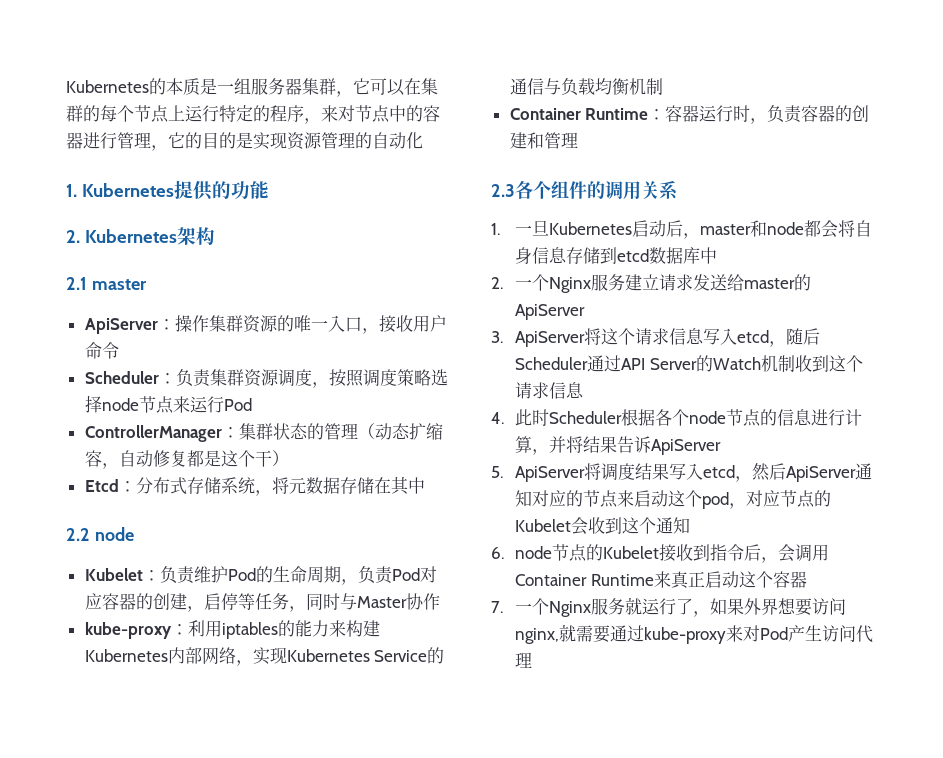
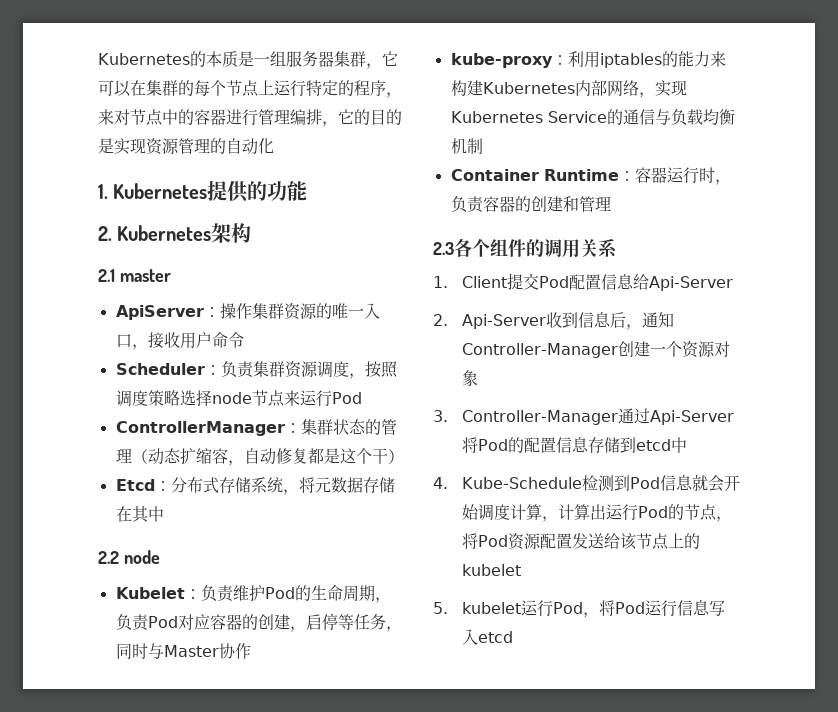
- Kubernetes的本质是一组服务器集群，它可以在集群的每个节点上运行特定的程序，来对节点中的容器进行管理，它的目的是实现资源管理的自动化
+ Kubernetes的本质是一组服务器集群，它可以在集群的每个节点上运行特定的程序，来对节点中的容器进行管理编排，它的目的是实现资源管理的自动化
- 1.一旦Kubernetes启动后，master和node都会将自身信息存储到etcd数据库中
- 2.一个Nginx服务建立请求发送给master的ApiServer
- 3. ApiServer将这个请求信息写入etcd，随后Scheduler通过API Server的Watch机制收到这个请求信息
- 4.此时Scheduler根据各个node节点的信息进行计算，并将结果告诉ApiServer
- 5. ApiServer将调度结果写入etcd，然后ApiServer通知对应的节点来启动这个pod，对应节点的Kubelet会收到这个通知
- 6. node节点的Kubelet接收到指令后，会调用Container Runtime来真正启动这个容器
- 7.一个Nginx服务就运行了，如果外界想要访问nginx,就需要通过kube-proxy来对Pod产生访问代理
+ 1. Client提交Pod配置信息给Api-Server
+ 2. Api-Server收到信息后，通知Controller-Manager创建一个资源对象
+ 3. Controller-Manager通过Api-Server将Pod的配置信息存储到etcd中
+ 4. Kube-Schedule检测到Pod信息就会开始调度计算，计算出运行Pod的节点，将Pod资源配置发送给该节点上的kubelet
+ 5. kubelet运行Pod，将Pod运行信息写入etcd

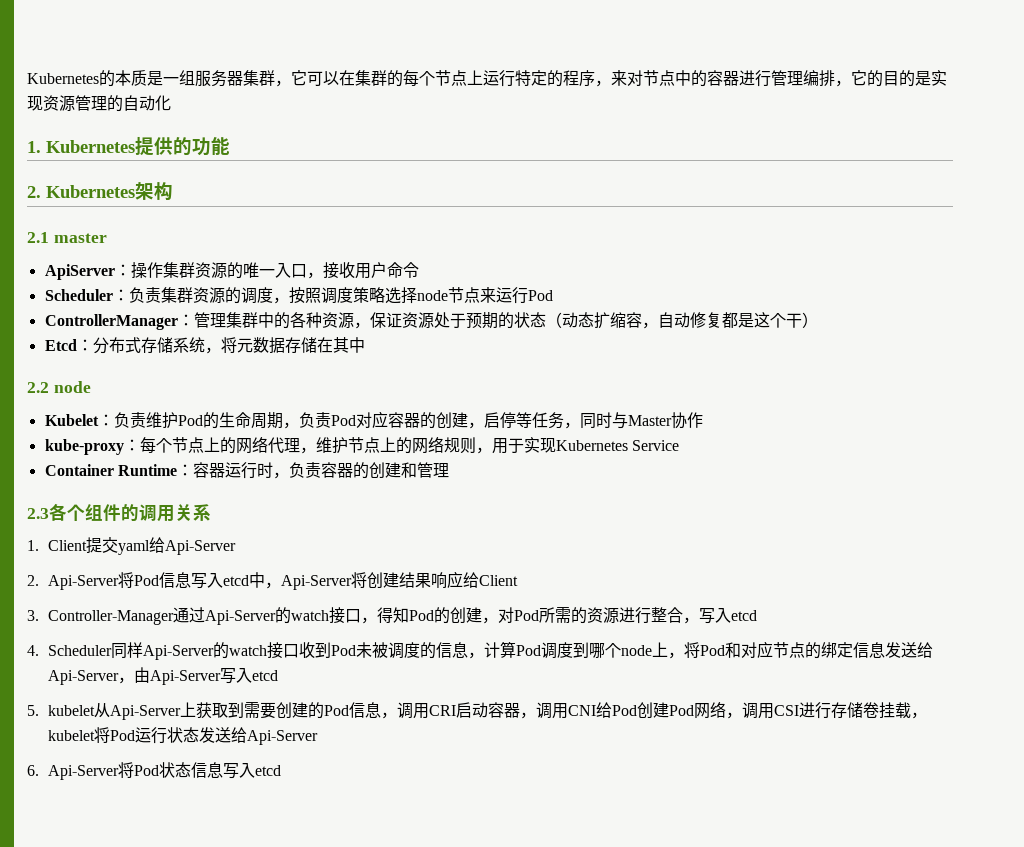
- Scheduler：负责集群资源调度，按照调度策略选择node节点来运行Pod
+ Scheduler：负责集群资源的调度，按照调度策略选择node节点来运行Pod
- ControllerManager：集群状态的管理（动态扩缩容，自动修复都是这个干）
+ ControllerManager：管理集群中的各种资源，保证资源处于预期的状态（动态扩缩容，自动修复都是这个干）
- kube-proxy：利用iptables的能力来构建Kubernetes内部网络，实现Kubernetes Service的通信与负载均衡机制
+ kube-proxy：每个节点上的网络代理，维护节点上的网络规则，用于实现Kubernetes Service
- 1. Client提交Pod配置信息给Api-Server
+ 1. Client提交yaml给Api-Server
- 2. Api-Server收到信息后，通知Controller-Manager创建一个资源对象
- 3. Controller-Manager通过Api-Server将Pod的配置信息存储到etcd中
- 4. Kube-Schedule检测到Pod信息就会开始调度计算，计算出运行Pod的节点，将Pod资源配置发送给该节点上的kubelet
- 5. kubelet运行Pod，将Pod运行信息写入etcd
+ 2. Api-Server将Pod信息写入etcd中，Api-Server将创建结果响应给Client
+ 3. Controller-Manager通过Api-Server的watch接口，得知Pod的创建，对Pod所需的资源进行整合，写入etcd
+ 4. Scheduler同样Api-Server的watch接口收到Pod未被调度的信息，计算Pod调度到哪个node上，将Pod和对应节点的绑定信息发送给Api-Server，由Api-Server写入etcd
+ 5. kubelet从Api-Server上获取到需要创建的Pod信息，调用CRI启动容器，调用CNI给Pod创建Pod网络，调用CSI进行存储卷挂载，kubelet将Pod运行状态发送给Api-Server
+ 6. Api-Server将Pod状态信息写入etcd

